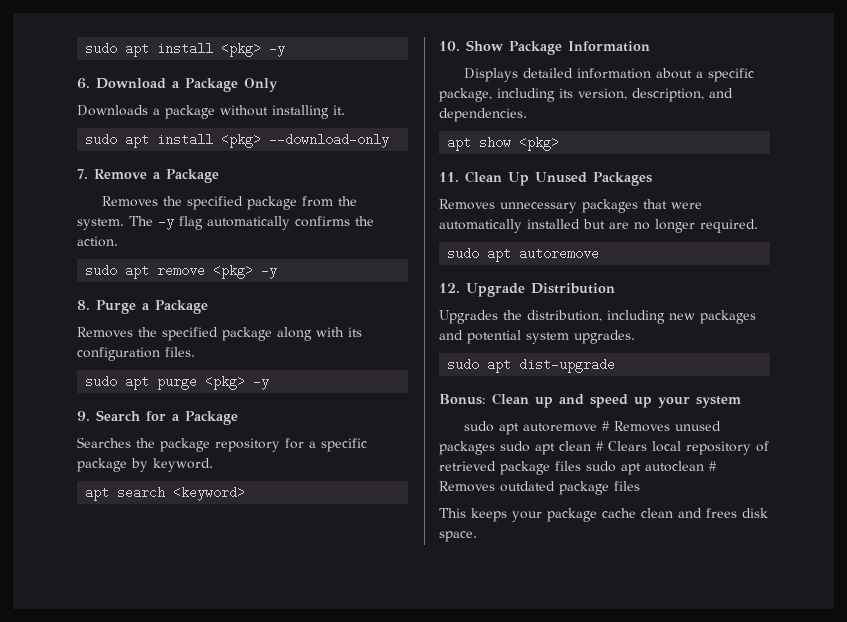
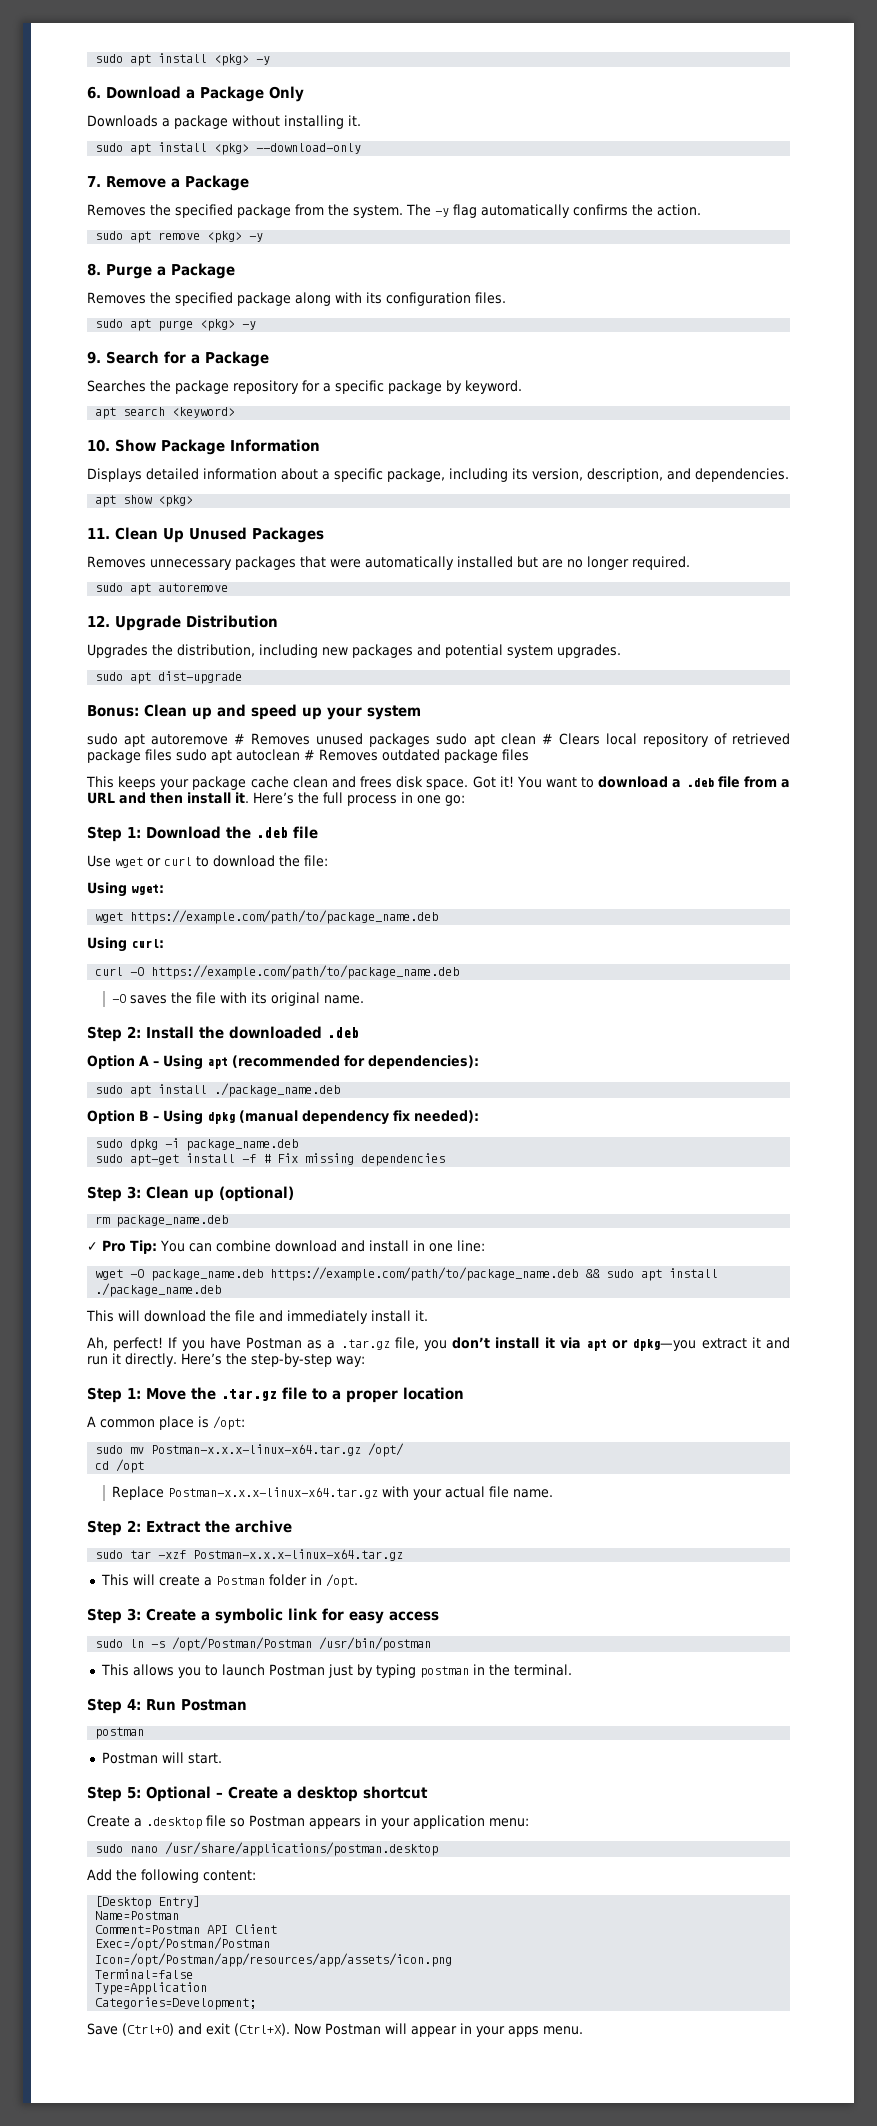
+ Got it! You want to download a .deb file from a URL and then install it. Here’s the full process in one go:
+ Step 1: Download the .deb file
+ Use wget or curl to download the file:
+ Using wget:
+ wget https://example.com/path/to/package_name.deb
+ Using curl:
+ curl -O https://example.com/path/to/package_name.deb
+ -O saves the file with its original name.
+ Step 2: Install the downloaded .deb
+ Option A – Using apt (recommended for dependencies):
+ sudo apt install ./package_name.deb
+ Option B – Using dpkg (manual dependency fix needed):
+ sudo dpkg -i package_name.deb
+ sudo apt-get install -f # Fix missing dependencies
+ Step 3: Clean up (optional)
+ rm package_name.deb
+ ✓ Pro Tip: You can combine download and install in one line:
+ wget -O package_name.deb https://example.com/path/to/package_name.deb && sudo apt install ./package_name.deb
+ This will download the file and immediately install it.
+ Ah, perfect! If you have Postman as a .tar.gz file, you don’t install it via apt or dpkg—you extract it and run it directly. Here’s the step-by-step way:
+ Step 1: Move the .tar.gz file to a proper location
+ A common place is /opt:
+ sudo mv Postman-x.x.x-linux-x64.tar.gz /opt/
+ cd /opt
+ Replace Postman-x.x.x-linux-x64.tar.gz with your actual file name.
+ Step 2: Extract the archive
+ sudo tar -xzf Postman-x.x.x-linux-x64.tar.gz
+ This will create a Postman folder in /opt.
+ Step 3: Create a symbolic link for easy access
+ sudo ln -s /opt/Postman/Postman /usr/bin/postman
+ This allows you to launch Postman just by typing postman in the terminal.
+ Step 4: Run Postman
+ postman
+ Postman will start.
+ Step 5: Optional – Create a desktop shortcut
+ Create a .desktop file so Postman appears in your application menu:
+ sudo nano /usr/share/applications/postman.desktop
+ Add the following content:
+ [Desktop Entry]
+ Name=Postman
+ Comment=Postman API Client
+ Exec=/opt/Postman/Postman
+ Icon=/opt/Postman/app/resources/app/assets/icon.png
+ Terminal=false
+ Type=Application
+ Categories=Development;
+ Save (Ctrl+O) and exit (Ctrl+X). Now Postman will appear in your apps menu.

